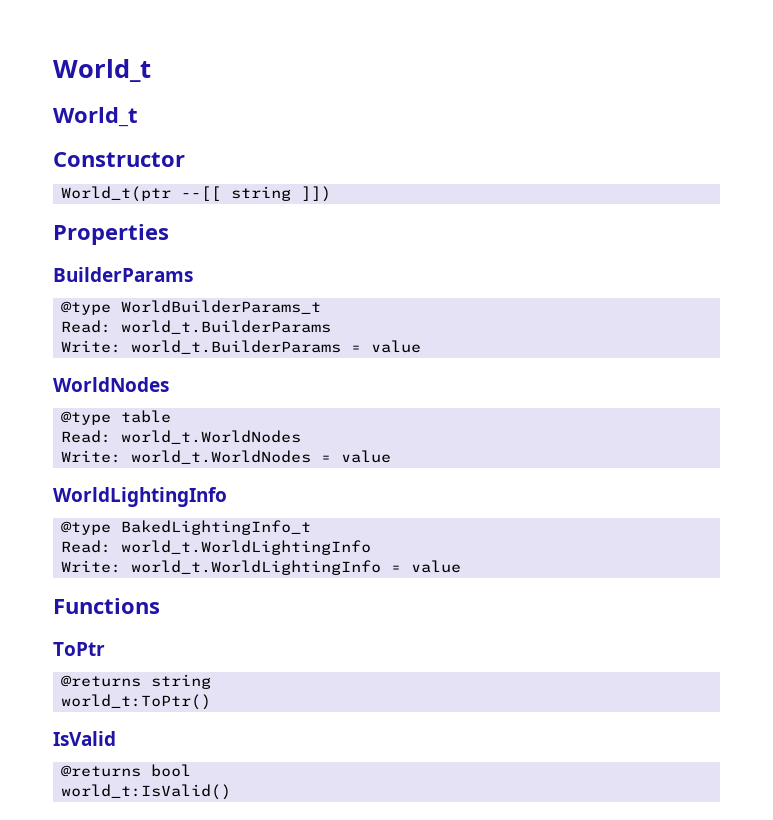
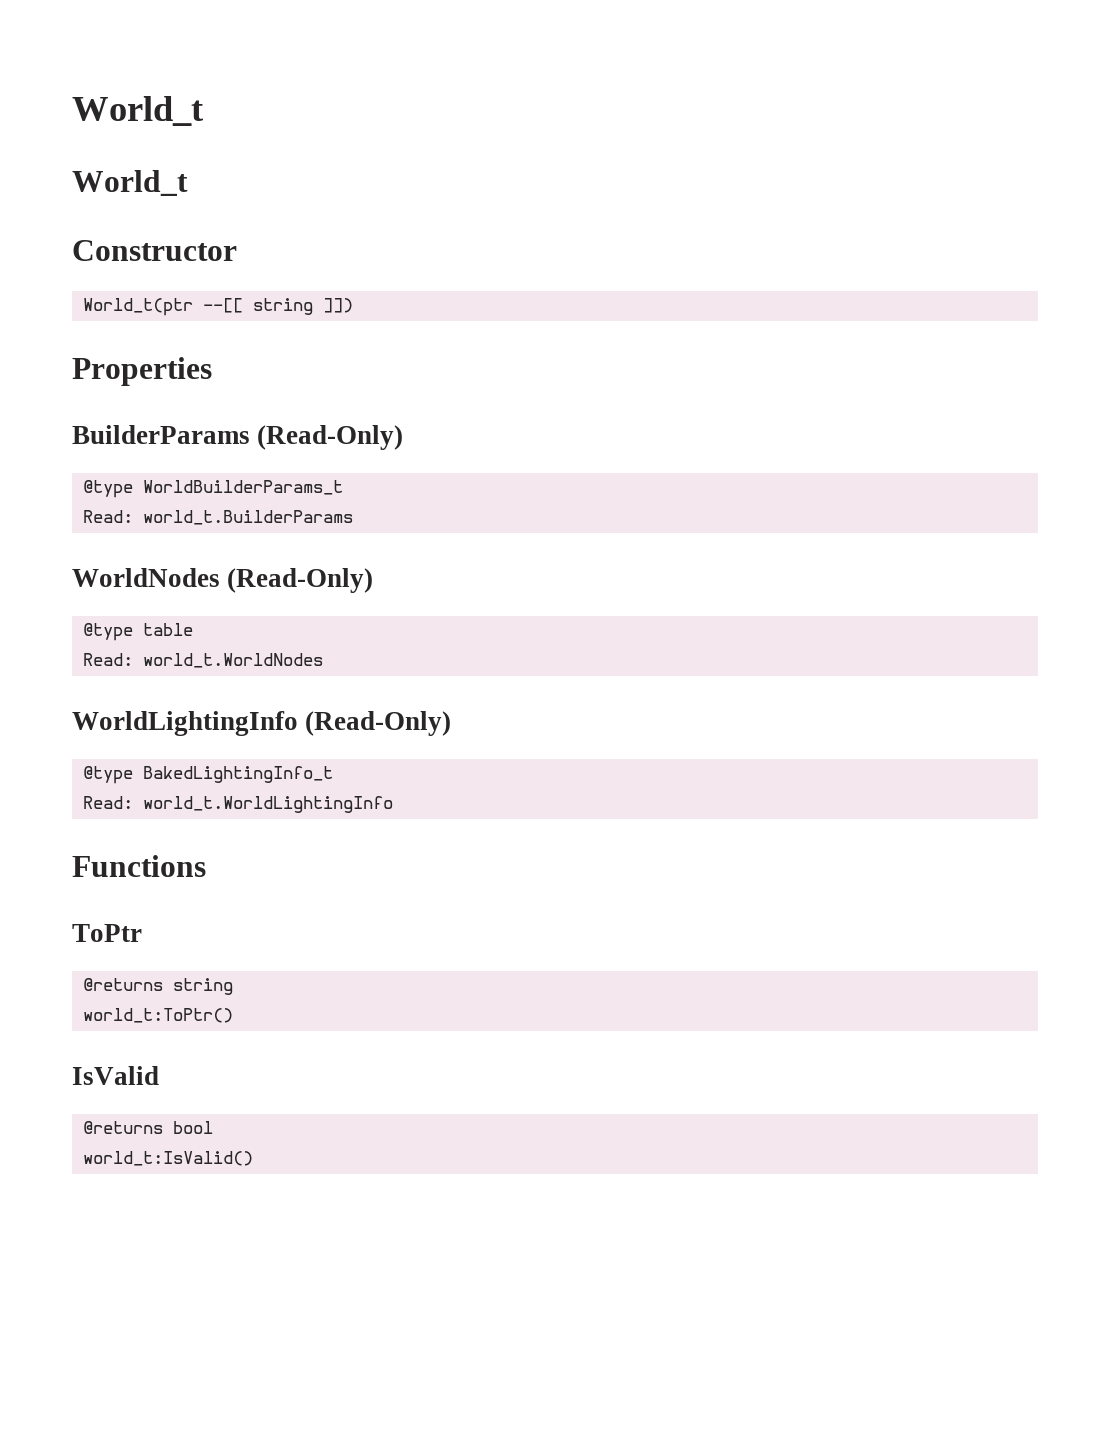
- BuilderParams
+ BuilderParams (Read-Only)
- Write: world_t.BuilderParams = value
- WorldNodes
+ WorldNodes (Read-Only)
- Write: world_t.WorldNodes = value
- WorldLightingInfo
+ WorldLightingInfo (Read-Only)
- Write: world_t.WorldLightingInfo = value

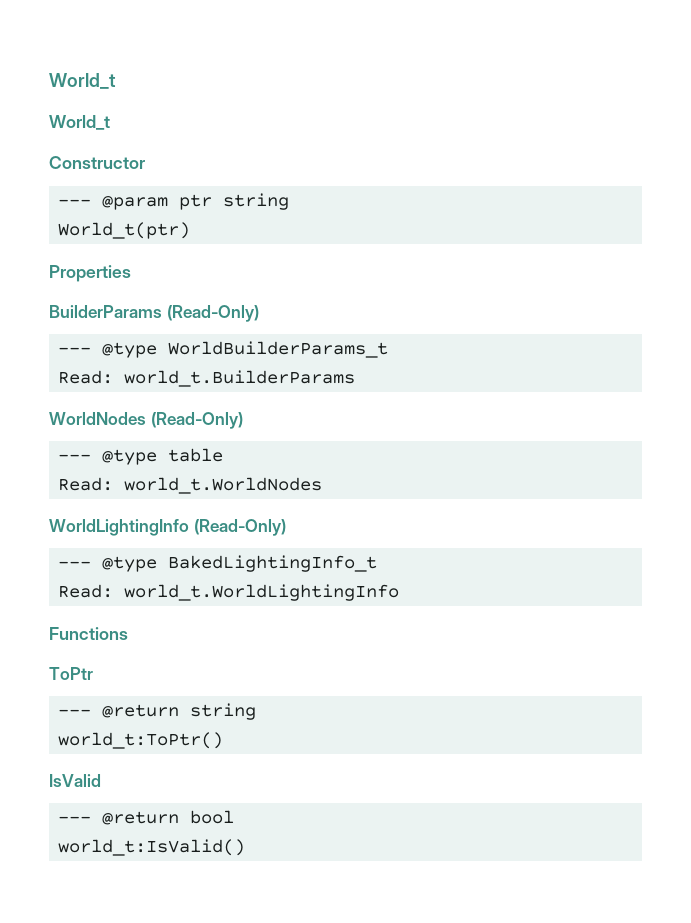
- World_t(ptr --[[ string ]])
+ --- @param ptr string
+ World_t(ptr)
- @type WorldBuilderParams_t
+ --- @type WorldBuilderParams_t
- @type table
+ --- @type table
- @type BakedLightingInfo_t
+ --- @type BakedLightingInfo_t
- @returns string
+ --- @return string
- @returns bool
+ --- @return bool

